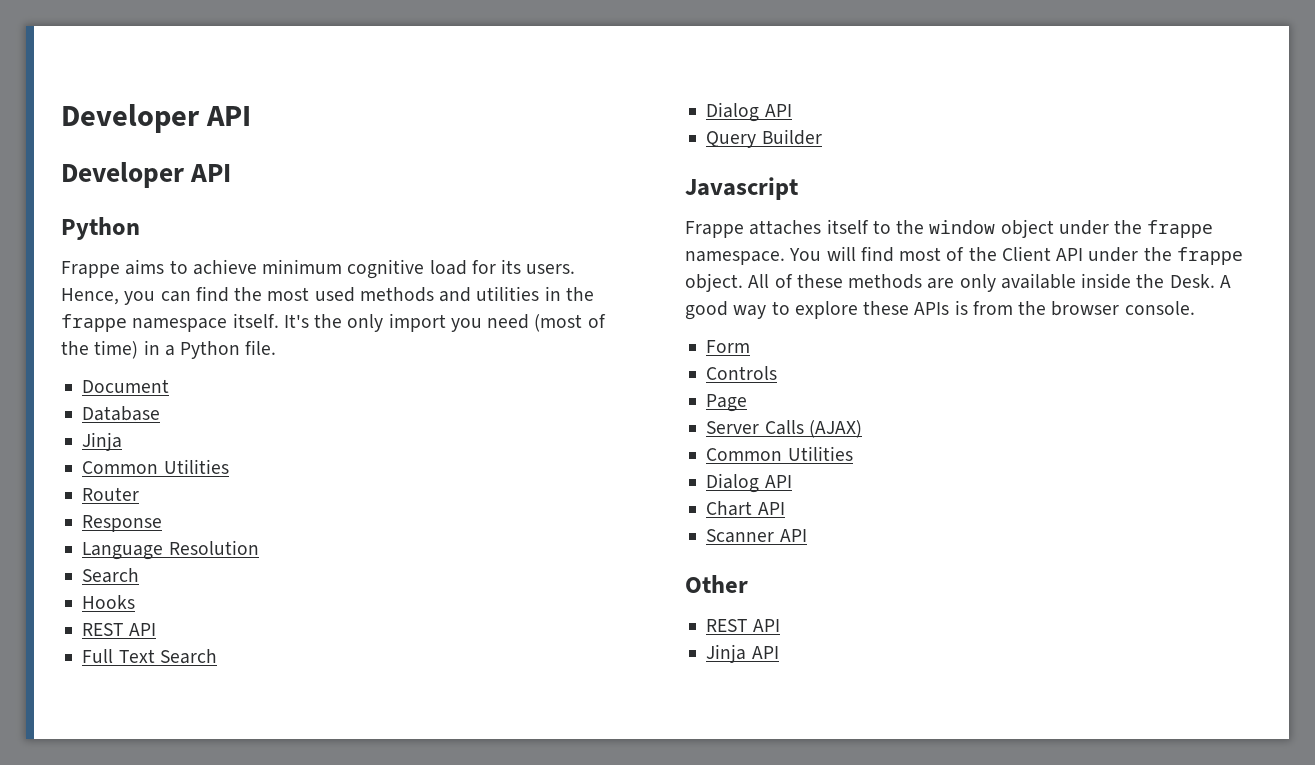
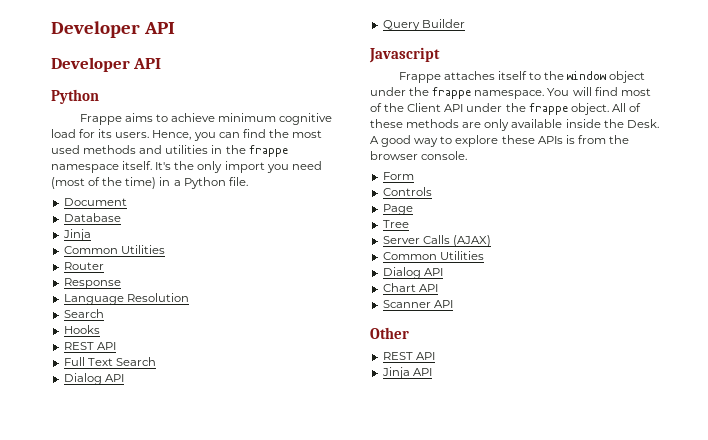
+ Tree

